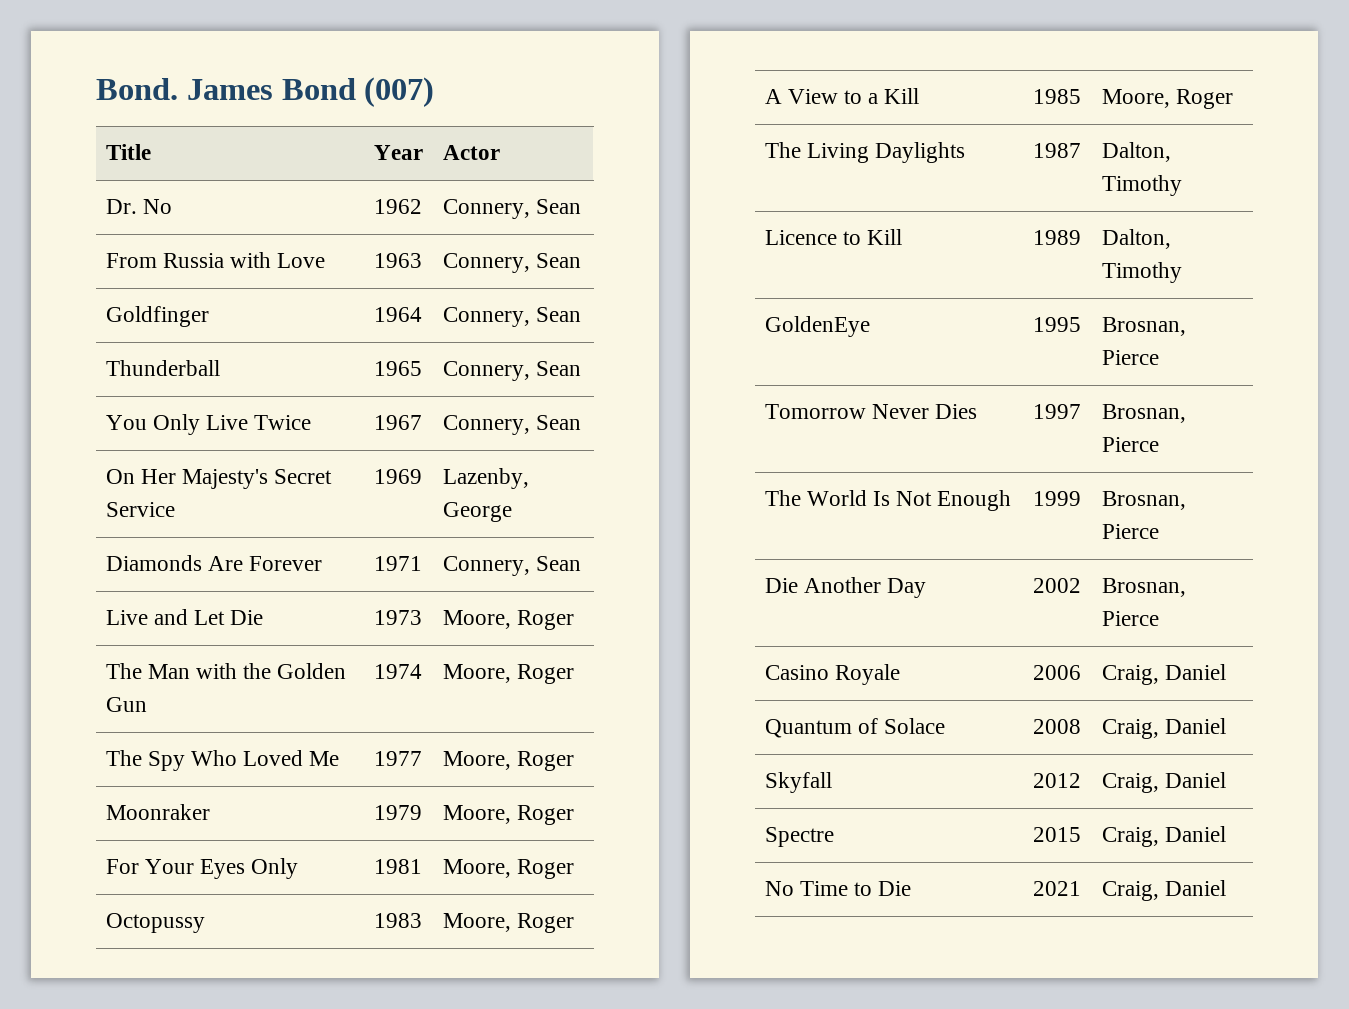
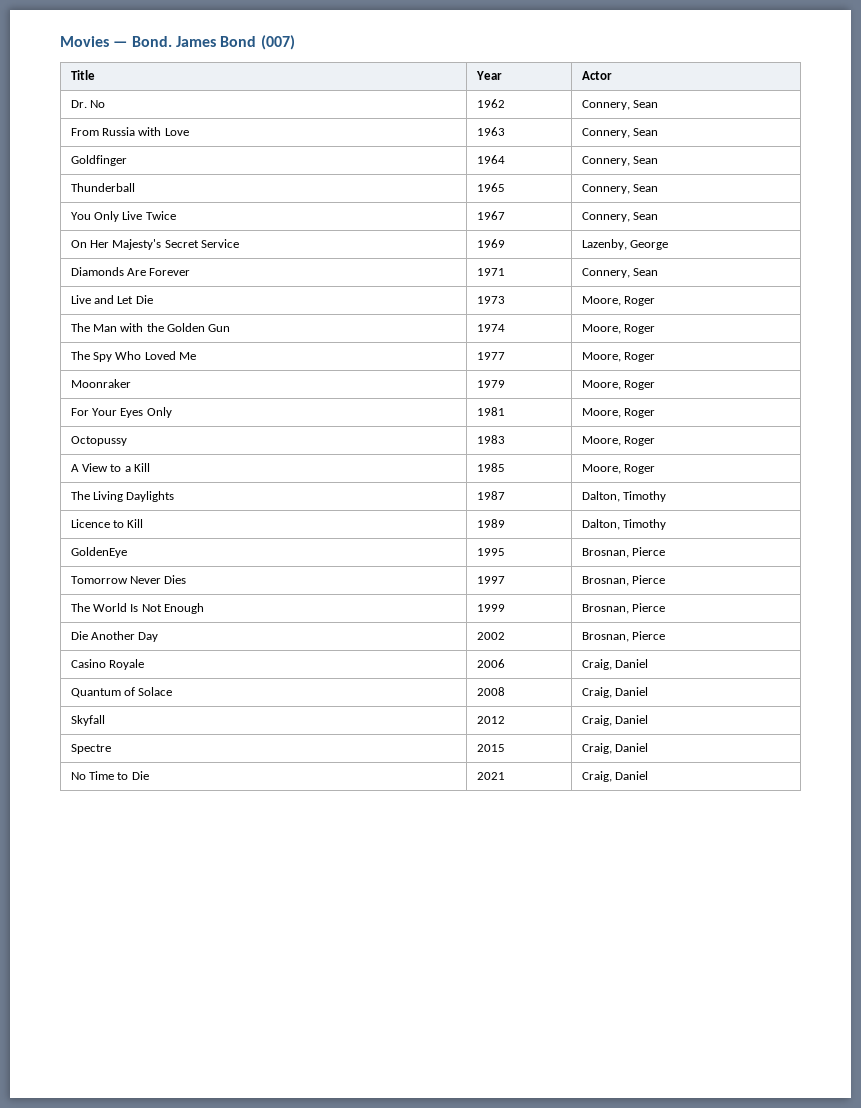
- Bond.
+ Movies — Bond.

